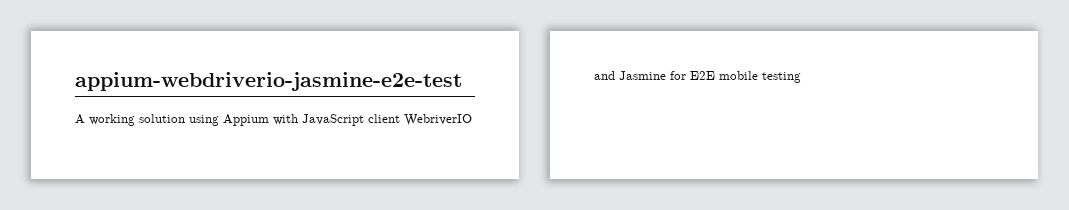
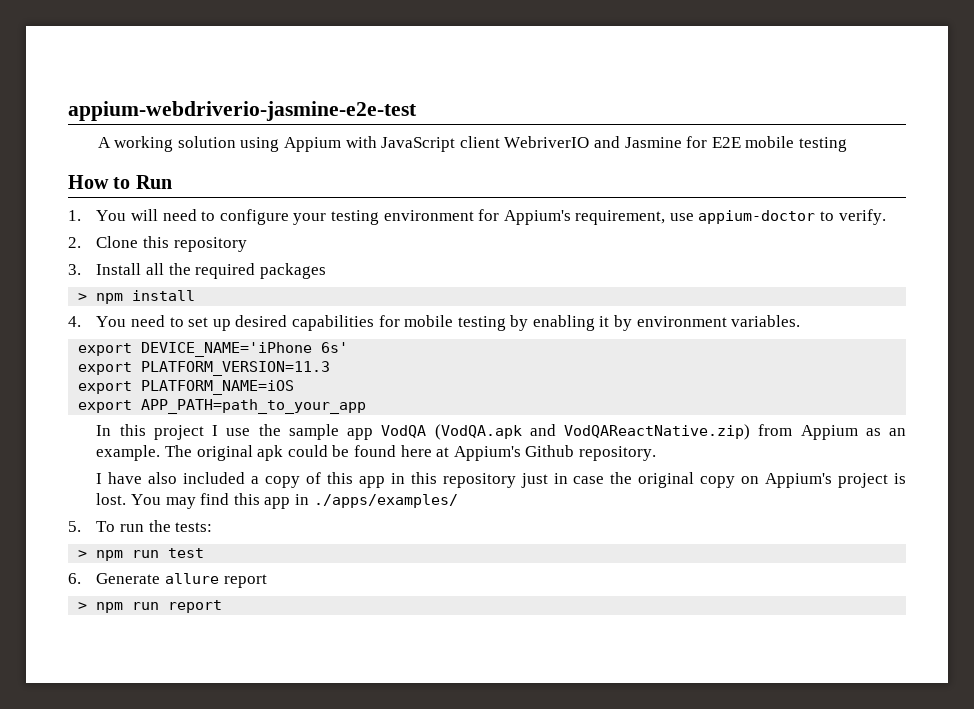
+ How to Run
+ 1. You will need to configure your testing environment for Appium's requirement, use appium-doctor to verify.
+ 2. Clone this repository
+ 3. Install all the required packages
+ > npm install
+ 4. You need to set up desired capabilities for mobile testing by enabling it by environment variables.
+ export DEVICE_NAME='iPhone 6s'
+ export PLATFORM_VERSION=11.3
+ export PLATFORM_NAME=iOS
+ export APP_PATH=path_to_your_app
+ In this project I use the sample app VodQA (VodQA.apk and VodQAReactNative.zip) from Appium as an example. The original apk could be found here at Appium's Github repository.
+ I have also included a copy of this app in this repository just in case the original copy on Appium's project is lost. You may find this app in ./apps/examples/
+ 5. To run the tests:
+ > npm run test
+ 6. Generate allure report
+ > npm run report

